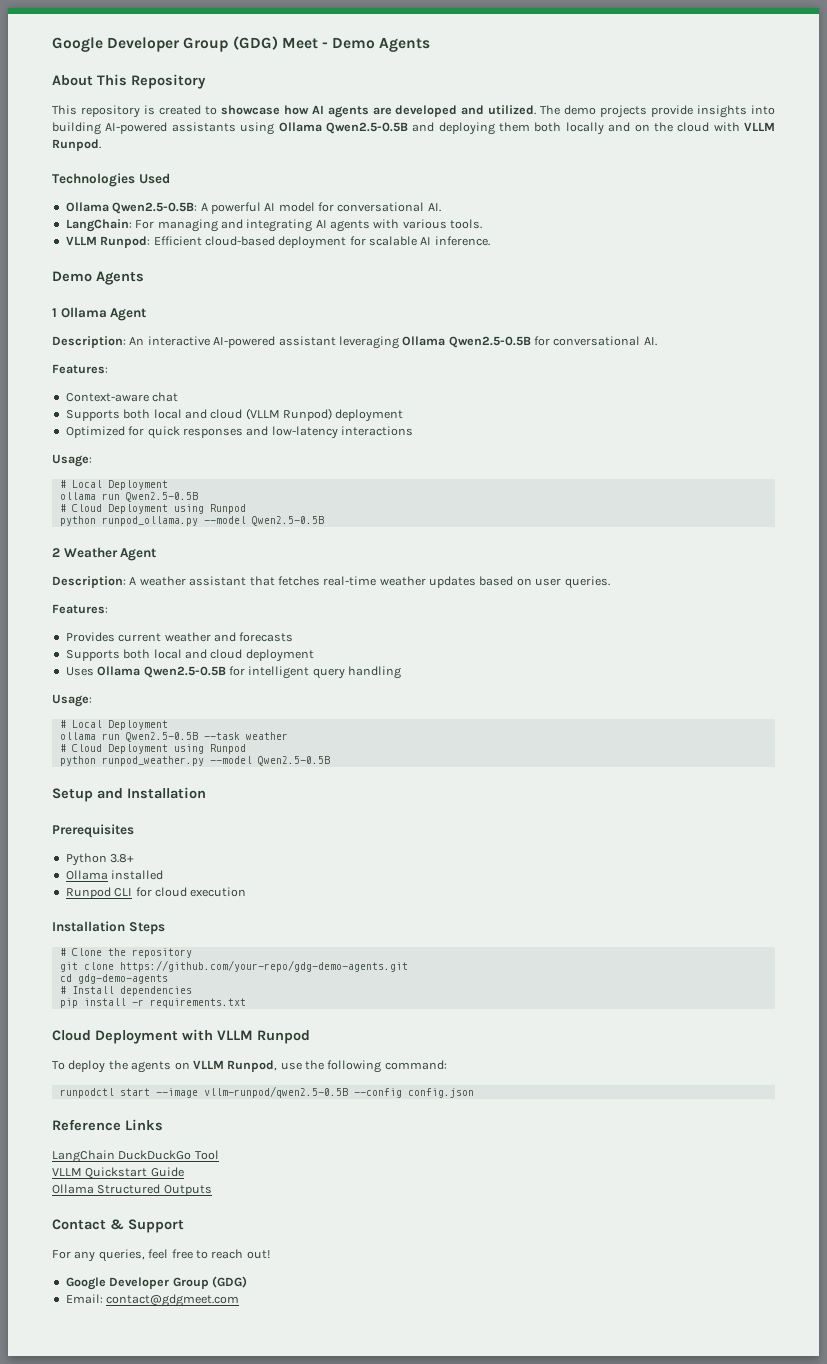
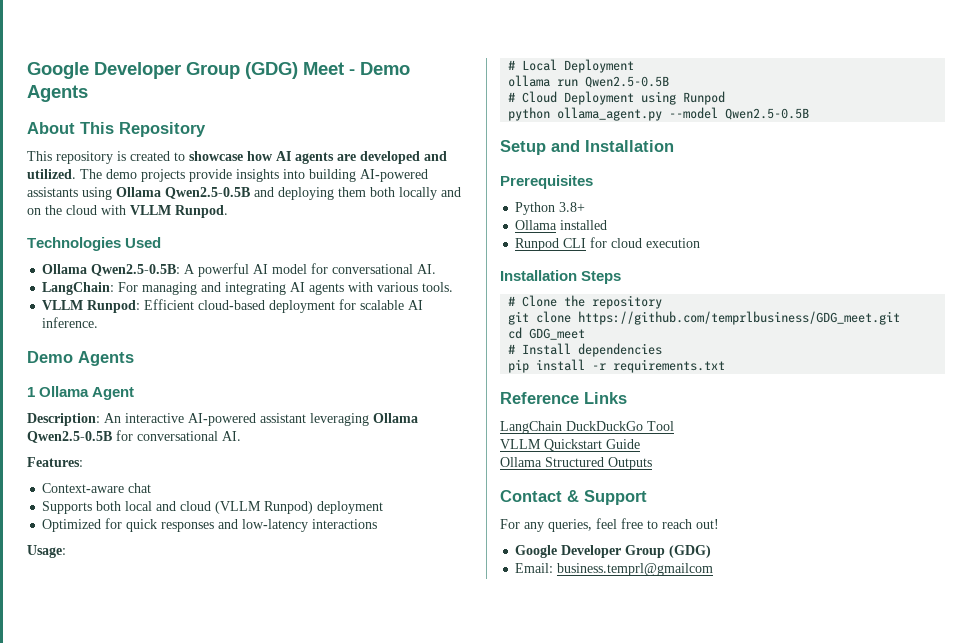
- python runpod_ollama.py --model Qwen2.5-0.5B
- 2 Weather Agent
- Description: A weather assistant that fetches real-time weather updates based on user queries.
- Features:
- Provides current weather and forecasts
- Supports both local and cloud deployment
- Uses Ollama Qwen2.5-0.5B for intelligent query handling
- Usage:
- # Local Deployment
- ollama run Qwen2.5-0.5B --task weather
- # Cloud Deployment using Runpod
- python runpod_weather.py --model Qwen2.5-0.5B
+ python ollama_agent.py --model Qwen2.5-0.5B
- git clone https://github.com/your-repo/gdg-demo-agents.git
+ git clone https://github.com/temprlbusiness/GDG_meet.git
- cd gdg-demo-agents
+ cd GDG_meet
- Cloud Deployment with VLLM Runpod
- To deploy the agents on VLLM Runpod, use the following command:
- runpodctl start --image vllm-runpod/qwen2.5-0.5B --config config.json
- Email: contact@gdgmeet.com
+ Email: business.temprl@gmailcom

